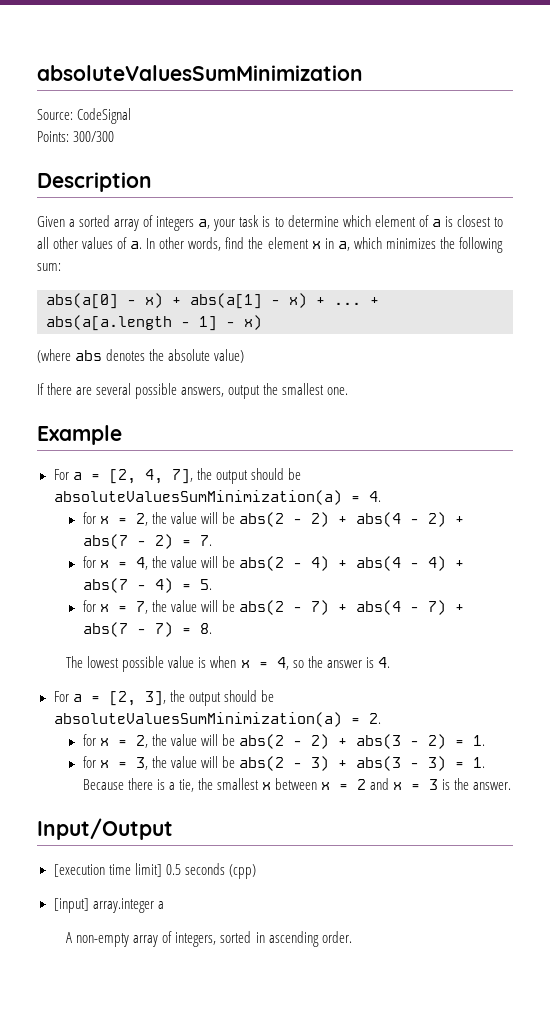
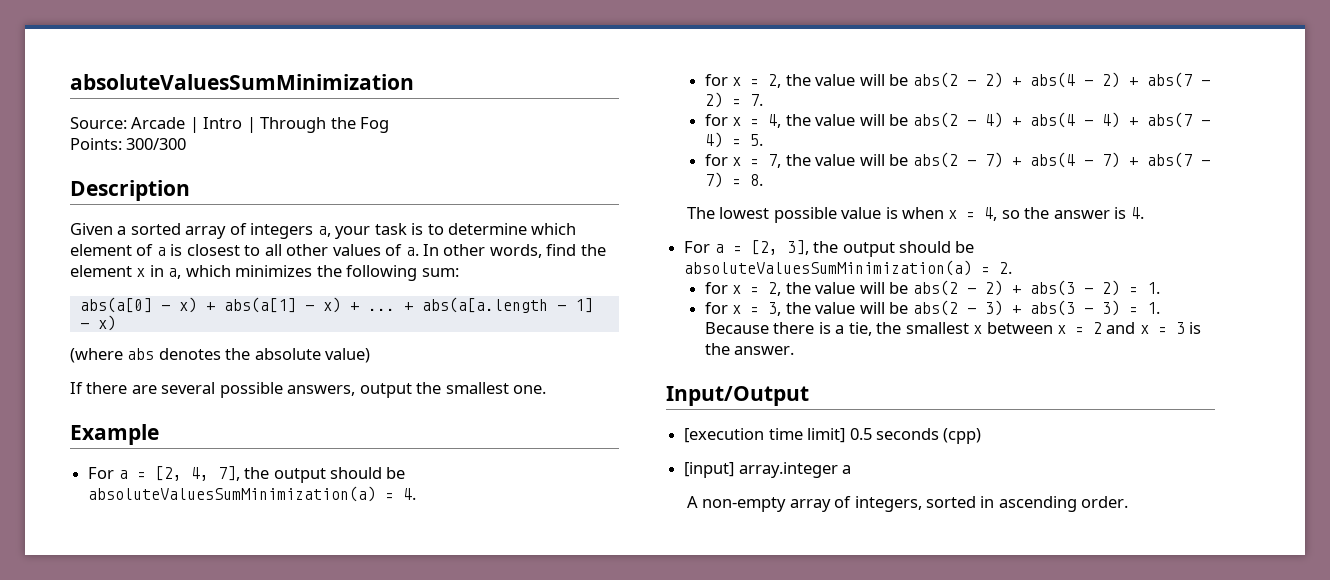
- Source: CodeSignal
+ Source: Arcade | Intro | Through the Fog

